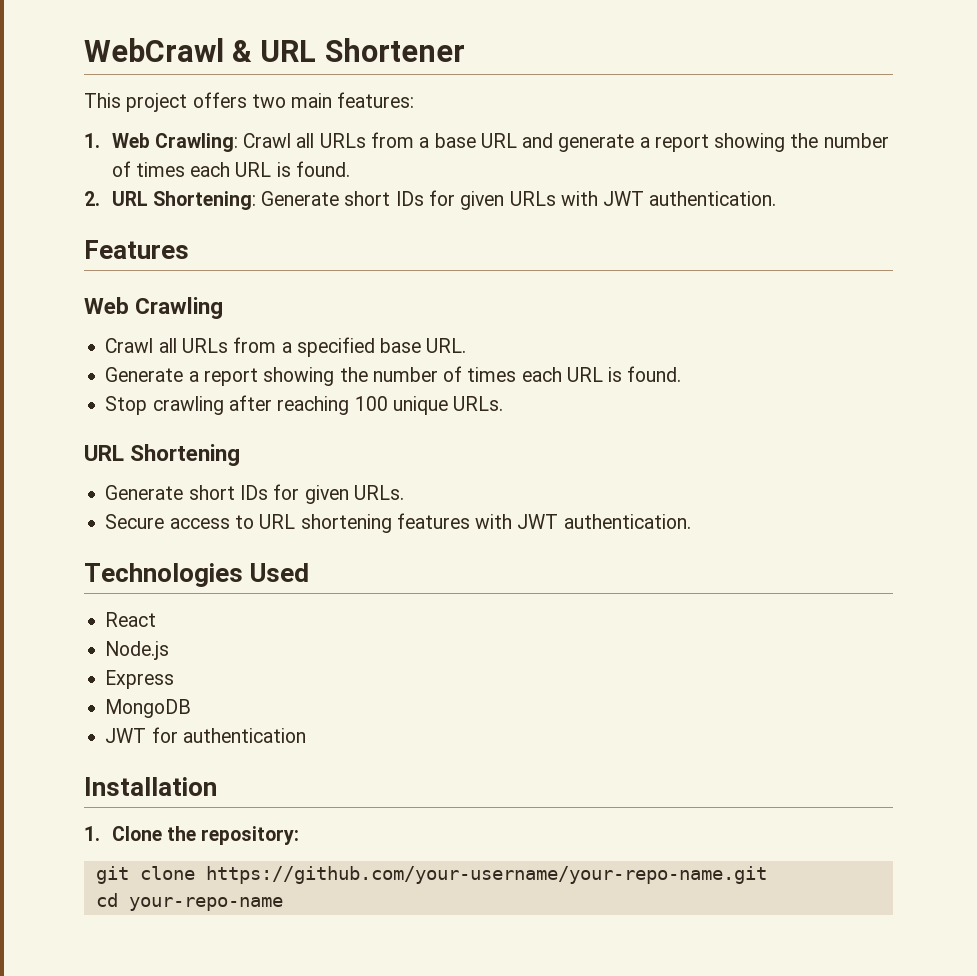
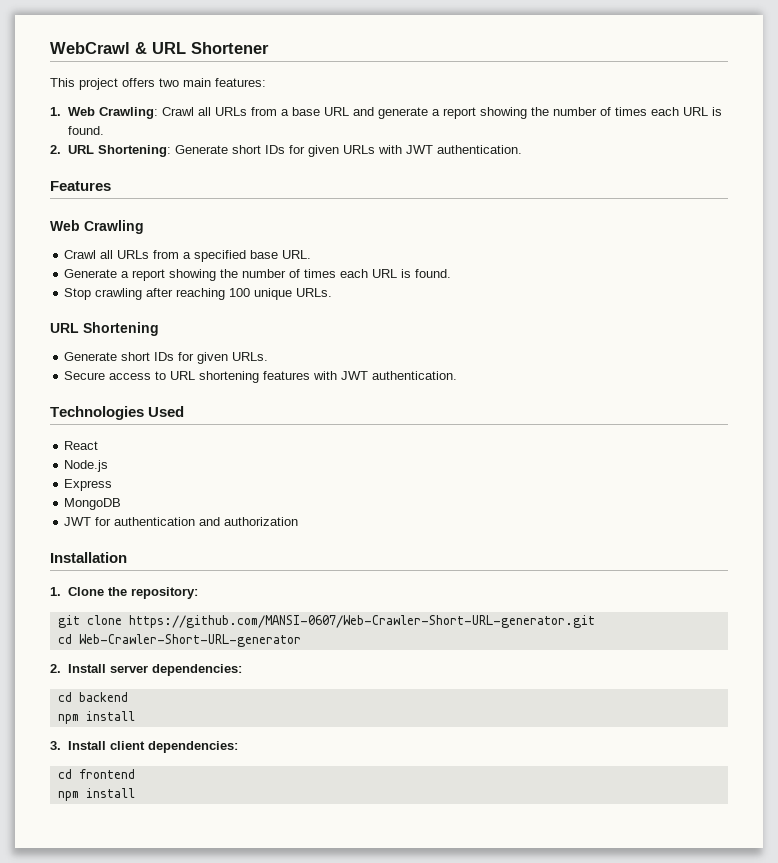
- JWT for authentication
+ JWT for authentication and authorization
- git clone https://github.com/your-username/your-repo-name.git
- cd your-repo-name
+ git clone https://github.com/MANSI-0607/Web-Crawler-Short-URL-generator.git
+ cd Web-Crawler-Short-URL-generator
+ 2. Install server dependencies:
+ cd backend
+ npm install
+ 3. Install client dependencies:
+ cd frontend
+ npm install

